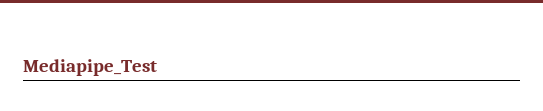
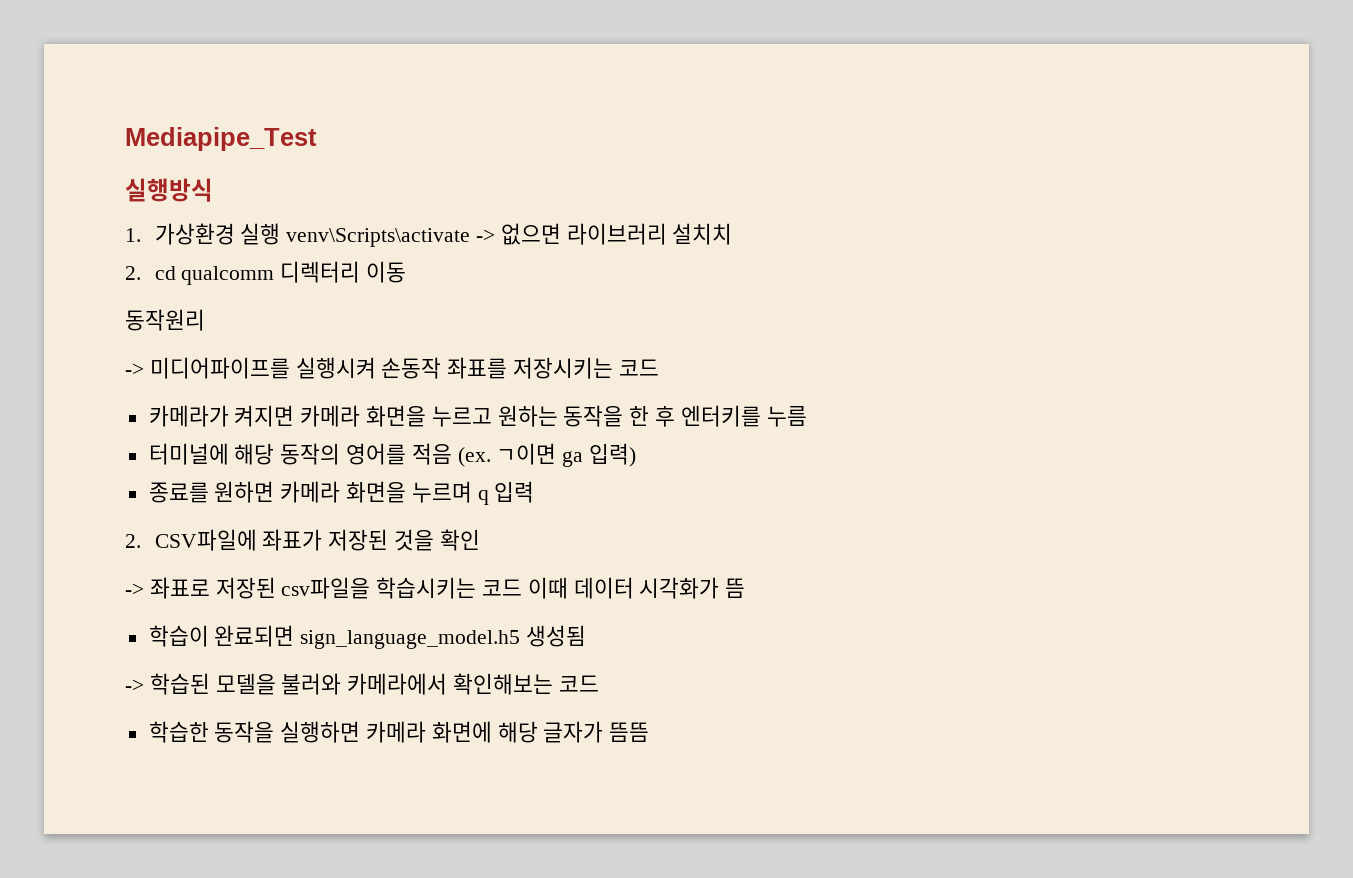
+ 실행방식
+ 1. 가상환경 실행 venv\Scripts\activate -> 없으면 라이브러리 설치치
+ 2. cd qualcomm 디렉터리 이동
+ 동작원리
+ -> 미디어파이프를 실행시켜 손동작 좌표를 저장시키는 코드
+ 카메라가 켜지면 카메라 화면을 누르고 원하는 동작을 한 후 엔터키를 누름
+ 터미널에 해당 동작의 영어를 적음 (ex. ㄱ이면 ga 입력)
+ 종료를 원하면 카메라 화면을 누르며 q 입력
+ 2. CSV파일에 좌표가 저장된 것을 확인
+ -> 좌표로 저장된 csv파일을 학습시키는 코드 이때 데이터 시각화가 뜸
+ 학습이 완료되면 sign_language_model.h5 생성됨
+ -> 학습된 모델을 불러와 카메라에서 확인해보는 코드
+ 학습한 동작을 실행하면 카메라 화면에 해당 글자가 뜸뜸

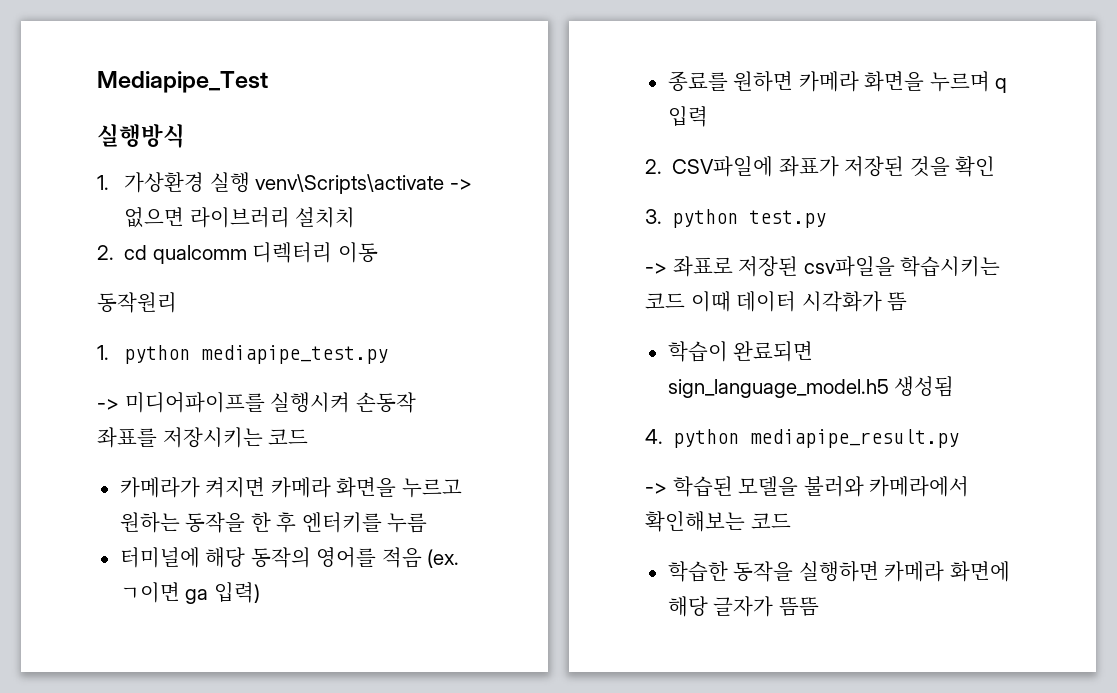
+ 1. python mediapipe_test.py
+ 3. python test.py
+ 4. python mediapipe_result.py

